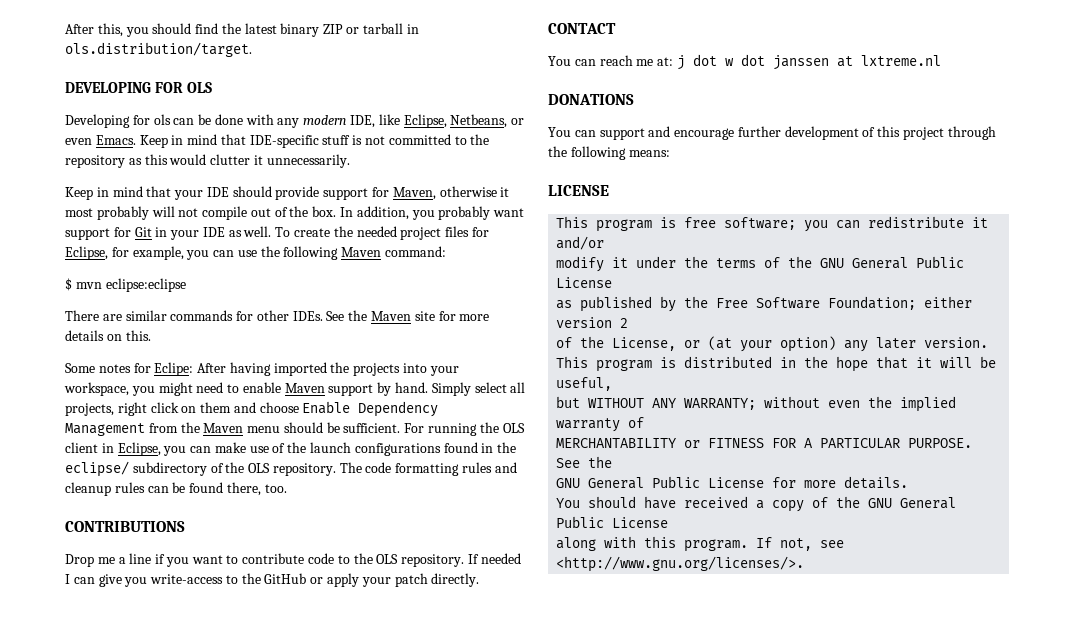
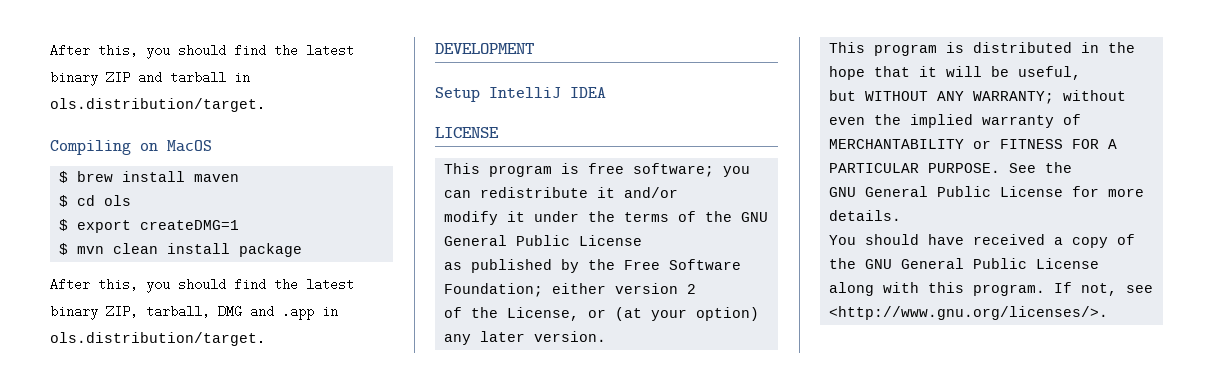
- After this, you should find the latest binary ZIP or tarball in ols.distribution/target.
+ After this, you should find the latest binary ZIP and tarball in ols.distribution/target.
- DEVELOPING FOR OLS
- Developing for ols can be done with any modern IDE, like Eclipse, Netbeans, or even Emacs. Keep in mind that IDE-specific stuff is not committed to the repository as this would clutter it unnecessarily.
- Keep in mind that your IDE should provide support for Maven, otherwise it most probably will not compile out of the box. In addition, you probably want support for Git in your IDE as well. To create the needed project files for Eclipse, for example, you can use the following Maven command:
- $ mvn eclipse:eclipse
- There are similar commands for other IDEs. See the Maven site for more details on this.
- Some notes for Eclipe: After having imported the projects into your workspace, you might need to enable Maven support by hand. Simply select all projects, right click on them and choose Enable Dependency Management from the Maven menu should be sufficient. For running the OLS client in Eclipse, you can make use of the launch configurations found in the eclipse/ subdirectory of the OLS repository. The code formatting rules and cleanup rules can be found there, too.
- CONTRIBUTIONS
- Drop me a line if you want to contribute code to the OLS repository. If needed I can give you write-access to the GitHub or apply your patch directly.
- CONTACT
- You can reach me at: j dot w dot janssen at lxtreme.nl
- DONATIONS
- You can support and encourage further development of this project through the following means:
+ Compiling on MacOS
+ $ brew install maven
+ $ cd ols
+ $ export createDMG=1
+ $ mvn clean install package
+ After this, you should find the latest binary ZIP, tarball, DMG and .app in ols.distribution/target.
+ DEVELOPMENT
+ Setup IntelliJ IDEA

